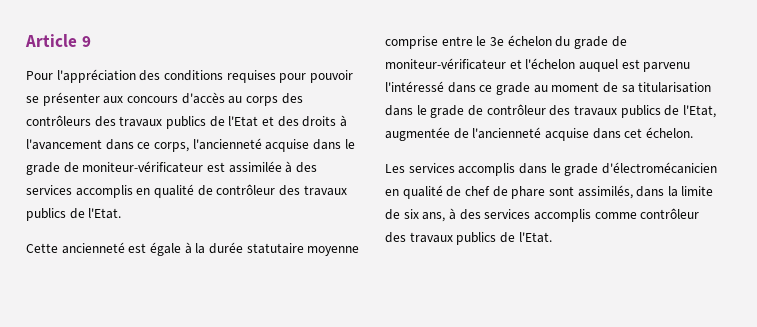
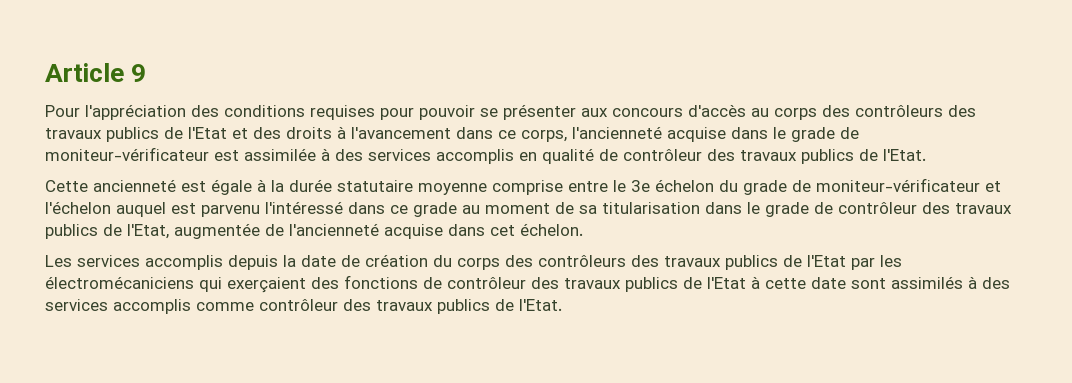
- Les services accomplis dans le grade d'électromécanicien en qualité de chef de phare sont assimilés, dans la limite de six ans, à des services accomplis comme contrôleur des travaux publics de l'Etat.
+ Les services accomplis depuis la date de création du corps des contrôleurs des travaux publics de l'Etat par les électromécaniciens qui exerçaient des fonctions de contrôleur des travaux publics de l'Etat à cette date sont assimilés à des services accomplis comme contrôleur des travaux publics de l'Etat.

